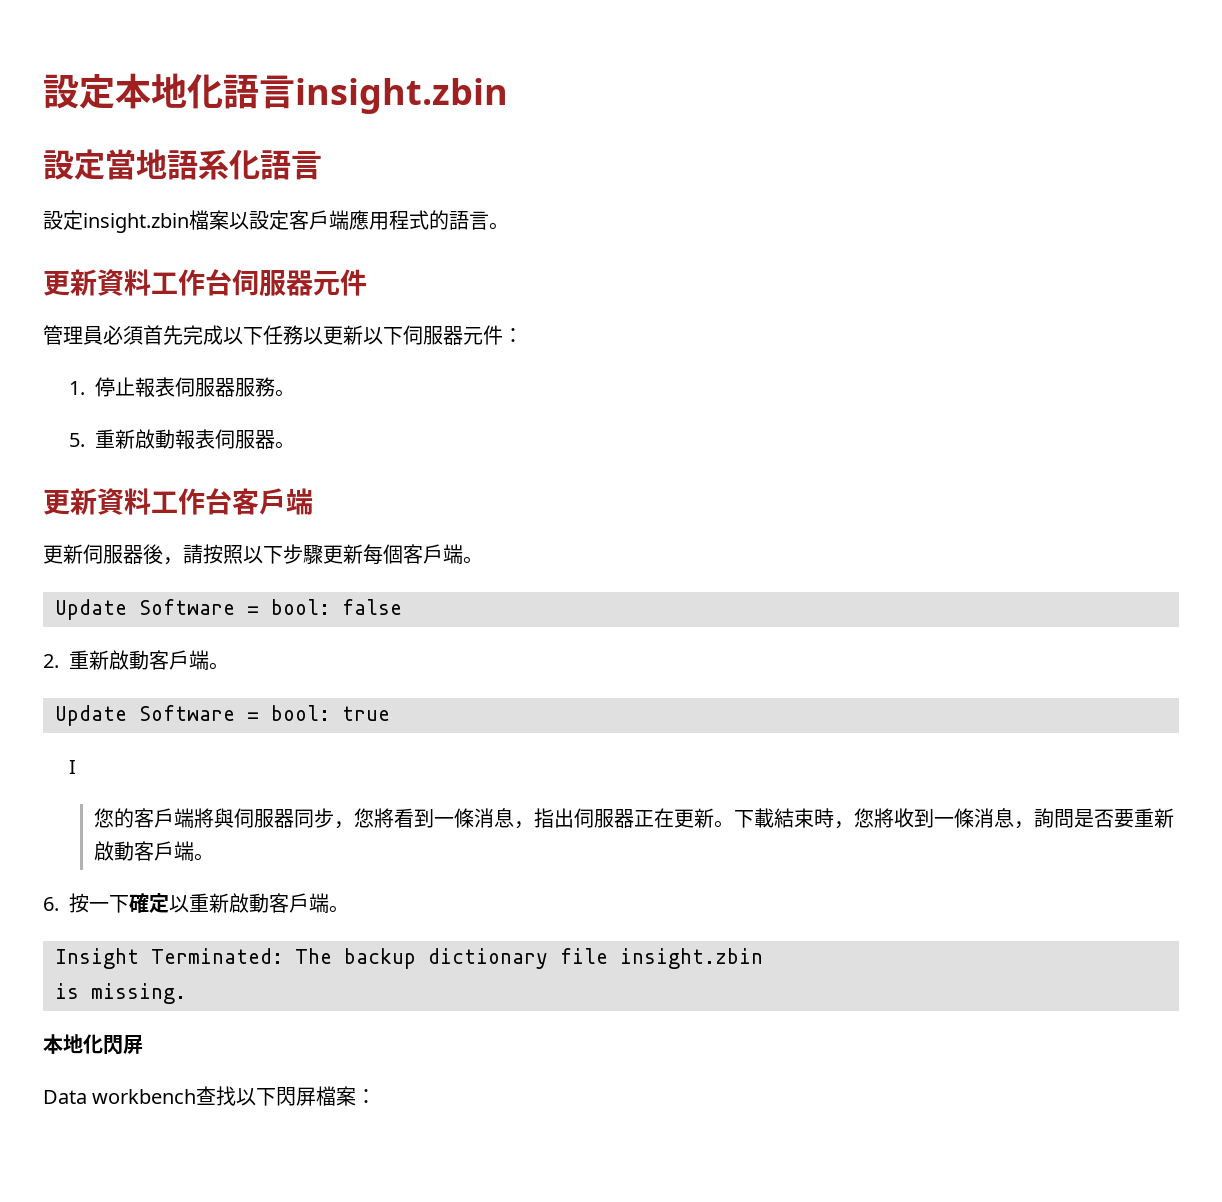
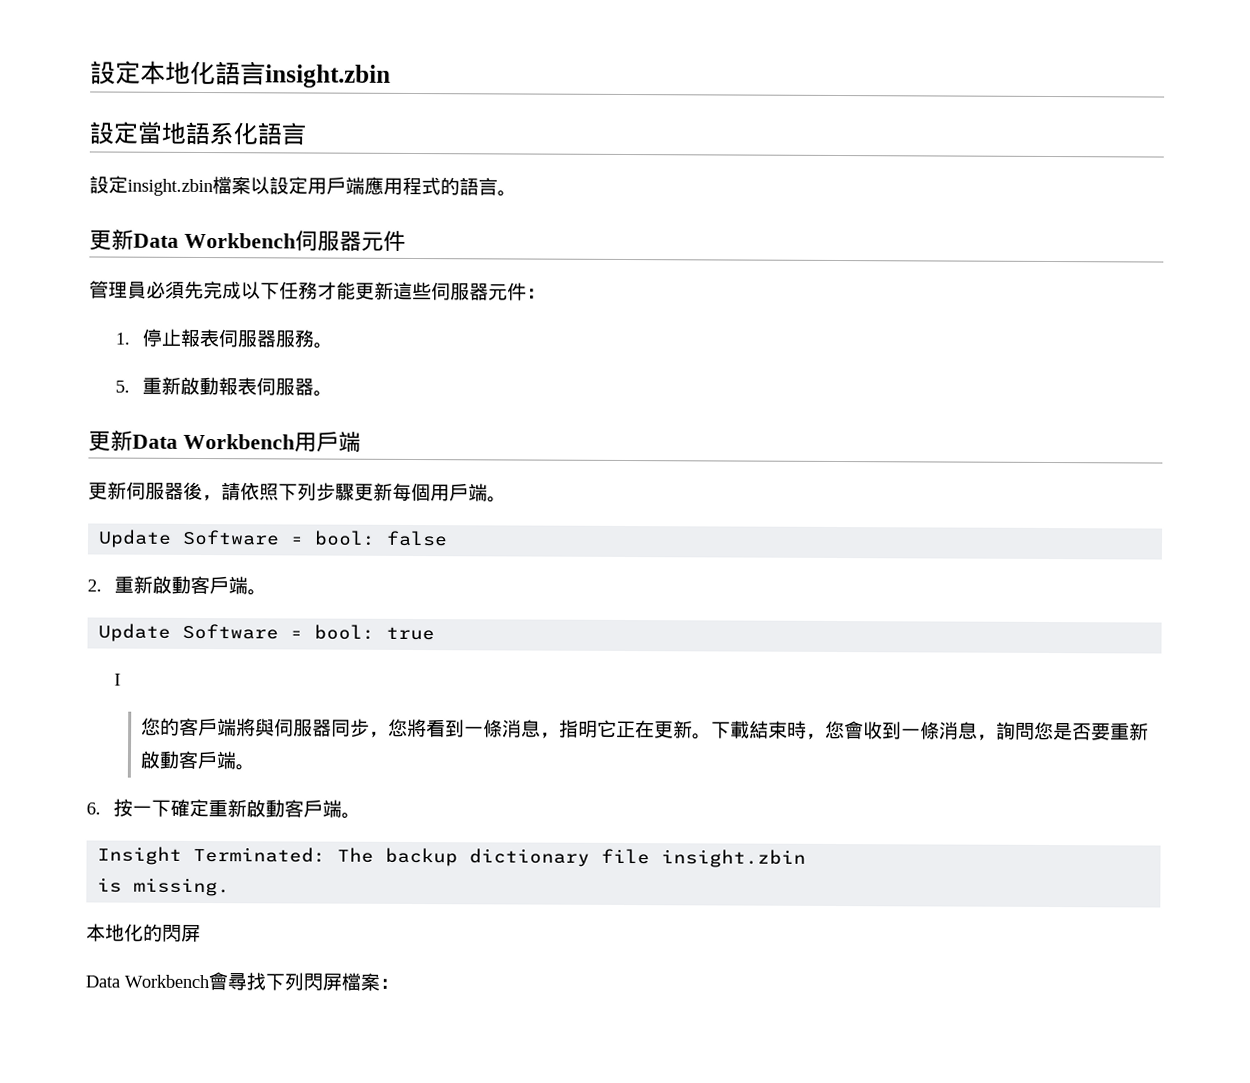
- 設定insight.zbin檔案以設定客戶端應用程式的語言。
+ 設定insight.zbin檔案以設定用戶端應用程式的語言。
- 更新資料工作台伺服器元件
+ 更新Data Workbench伺服器元件
- 管理員必須首先完成以下任務以更新以下伺服器元件：
+ 管理員必須先完成以下任務才能更新這些伺服器元件：
- 更新資料工作台客戶端
+ 更新Data Workbench用戶端
- 更新伺服器後，請按照以下步驟更新每個客戶端。
+ 更新伺服器後，請依照下列步驟更新每個用戶端。
- 您的客戶端將與伺服器同步，您將看到一條消息，指出伺服器正在更新。
+ 您的客戶端將與伺服器同步，您將看到一條消息，指明它正在更新。
- 下載結束時，您將收到一條消息，詢問是否要重新啟動客戶端。
+ 下載結束時，您會收到一條消息，詢問您是否要重新啟動客戶端。
- 6.按一下確定以重新啟動客戶端。
+ 6.按一下確定重新啟動客戶端。
- 本地化閃屏
+ 本地化的閃屏
- Data workbench查找以下閃屏檔案：
+ Data Workbench會尋找下列閃屏檔案：

